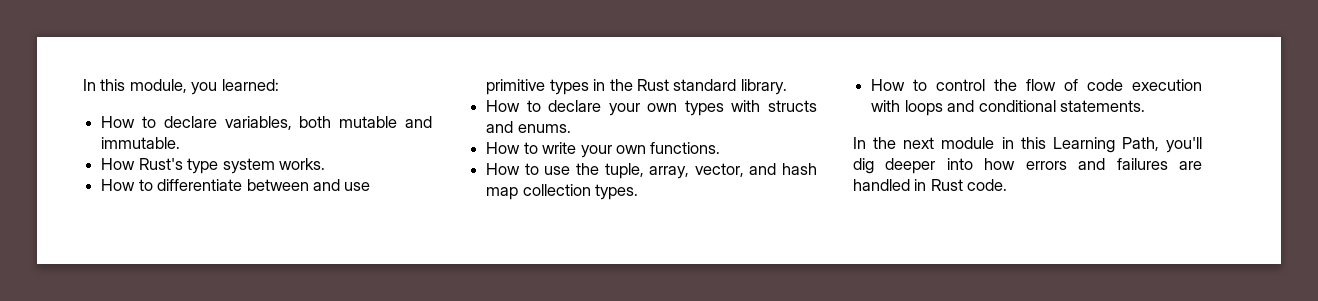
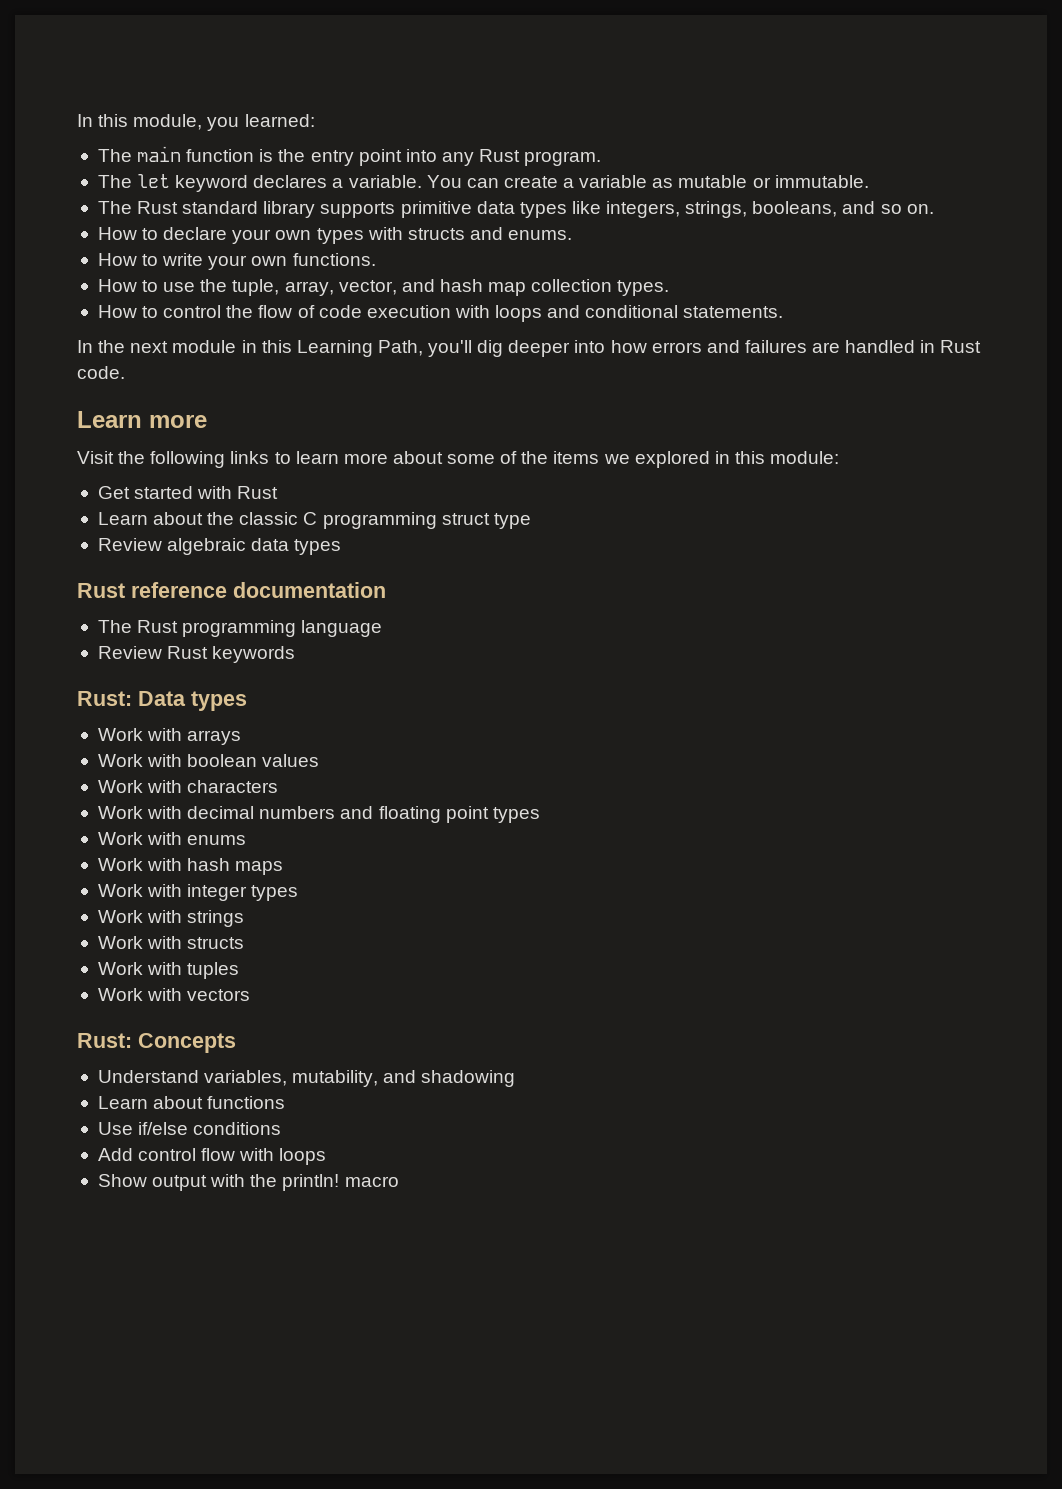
- How to declare variables, both mutable and immutable.
- How Rust's type system works.
- How to differentiate between and use primitive types in the Rust standard library.
+ The main function is the entry point into any Rust program.
+ The let keyword declares a variable. You can create a variable as mutable or immutable.
+ The Rust standard library supports primitive data types like integers, strings, booleans, and so on.
+ Learn more
+ Visit the following links to learn more about some of the items we explored in this module:
+ Get started with Rust
+ Learn about the classic C programming struct type
+ Review algebraic data types
+ Rust reference documentation
+ The Rust programming language
+ Review Rust keywords
+ Rust: Data types
+ Work with arrays
+ Work with boolean values
+ Work with characters
+ Work with decimal numbers and floating point types
+ Work with enums
+ Work with hash maps
+ Work with integer types
+ Work with strings
+ Work with structs
+ Work with tuples
+ Work with vectors
+ Rust: Concepts
+ Understand variables, mutability, and shadowing
+ Learn about functions
+ Use if/else conditions
+ Add control flow with loops
+ Show output with the println! macro

